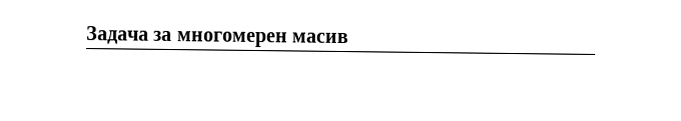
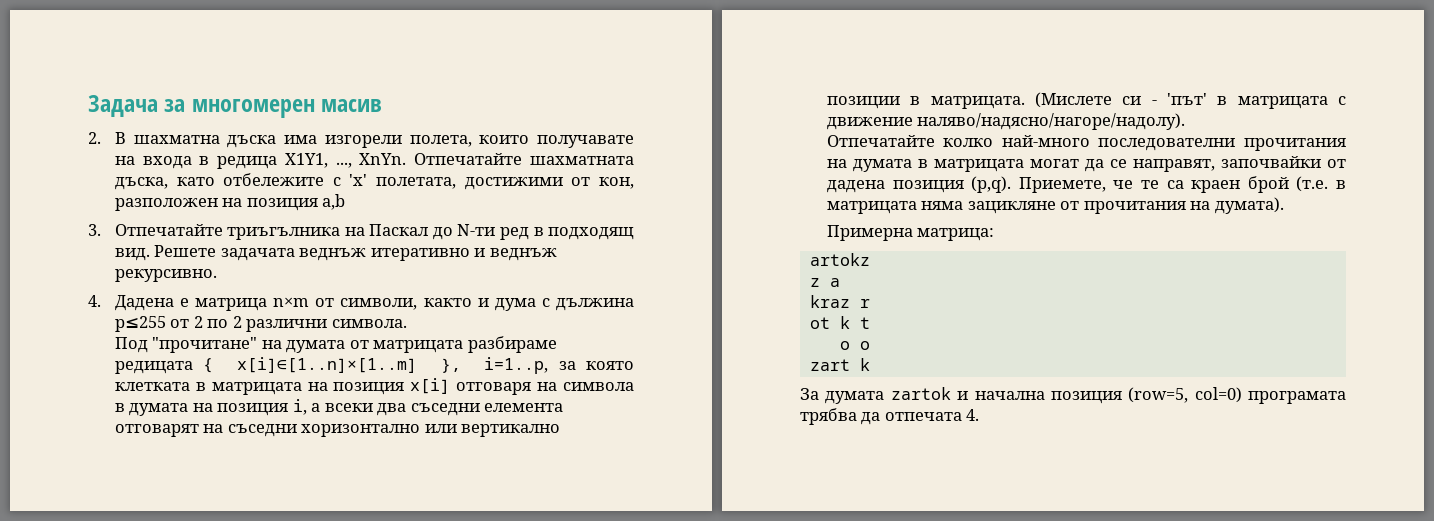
+ 2. В шахматна дъска има изгорели полета, които получавате на входа в редица X1Y1, ..., XnYn. Отпечатайте шахматната дъска, като отбележите с 'x' полетата, достижими от кон, разположен на позиция a,b
+ 3. Отпечатайте триъгълника на Паскал до N-ти ред в подходящ вид. Решете задачата веднъж итеративно и веднъж рекурсивно.
+ 4. Дадена е матрица n×m от символи, както и дума с дължина p≤255 от 2 по 2 различни символа.
+ Под "прочитане" на думата от матрицата разбираме редицата { x[i]∈[1..n]×[1..m] }, i=1..p, за която клетката в матрицата на позиция x[i] отговаря на символа в думата на позиция i, а всеки два съседни елемента отговарят на съседни хоризонтално или вертикално позиции в матрицата. (Мислете си - 'път' в матрицата с движение наляво/надясно/нагоре/надолу).
+ Отпечатайте колко най-много последователни прочитания на думата в матрицата могат да се направят, започвайки от дадена позиция (p,q). Приемете, че те са краен брой (т.е. в матрицата няма зацикляне от прочитания на думата).
+ Примерна матрица:
+ artokz
+ z a
+ kraz r
+ ot k t
+ o o
+ zart k
+ За думата zartok и начална позиция (row=5, col=0) програмата трябва да отпечата 4.

